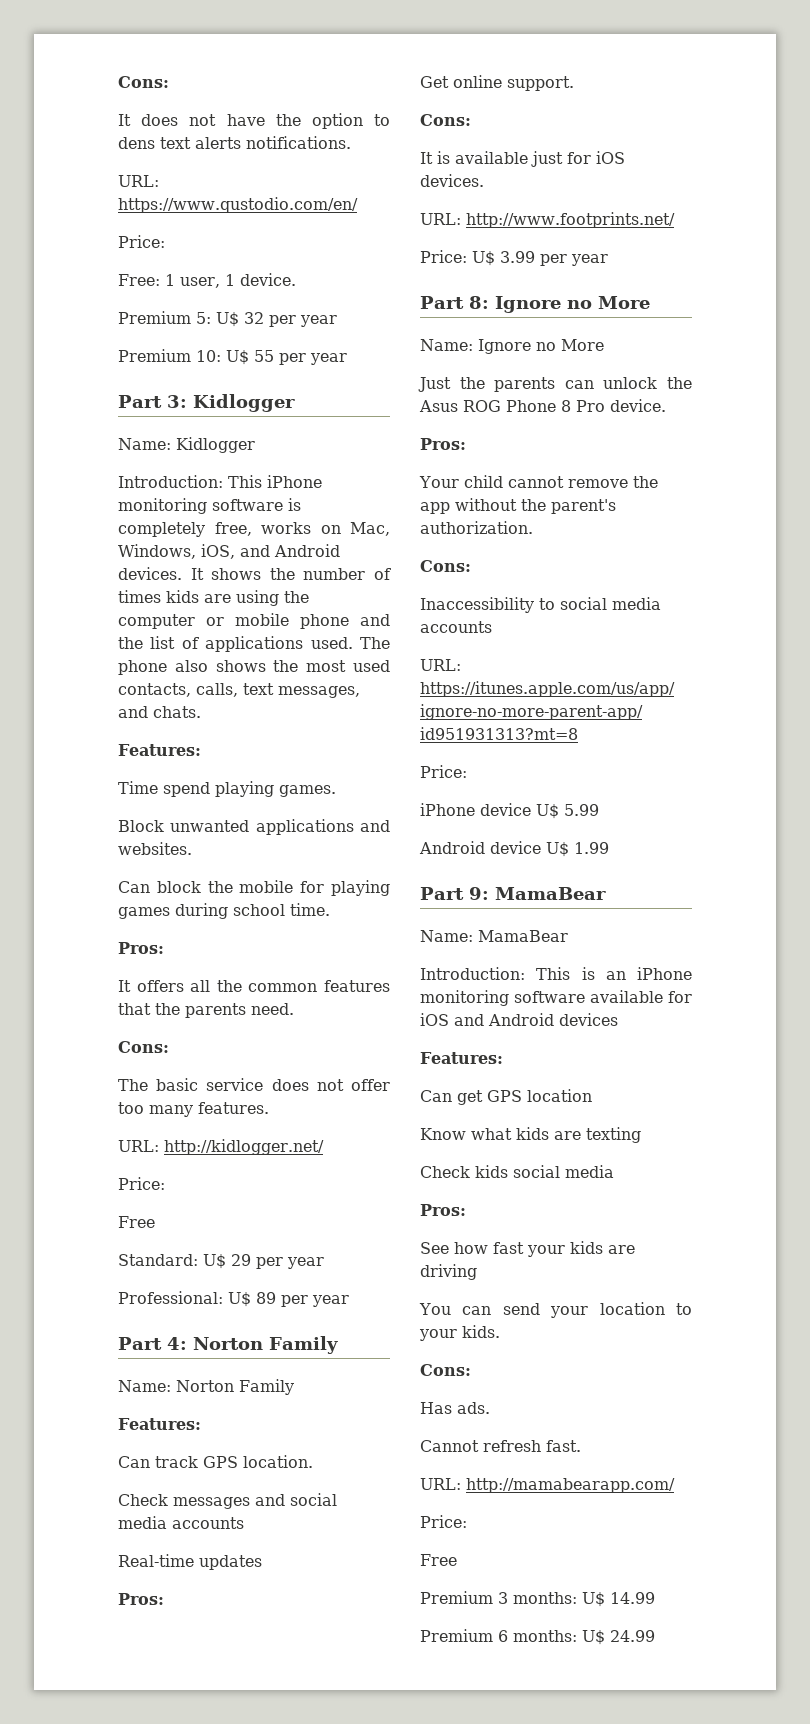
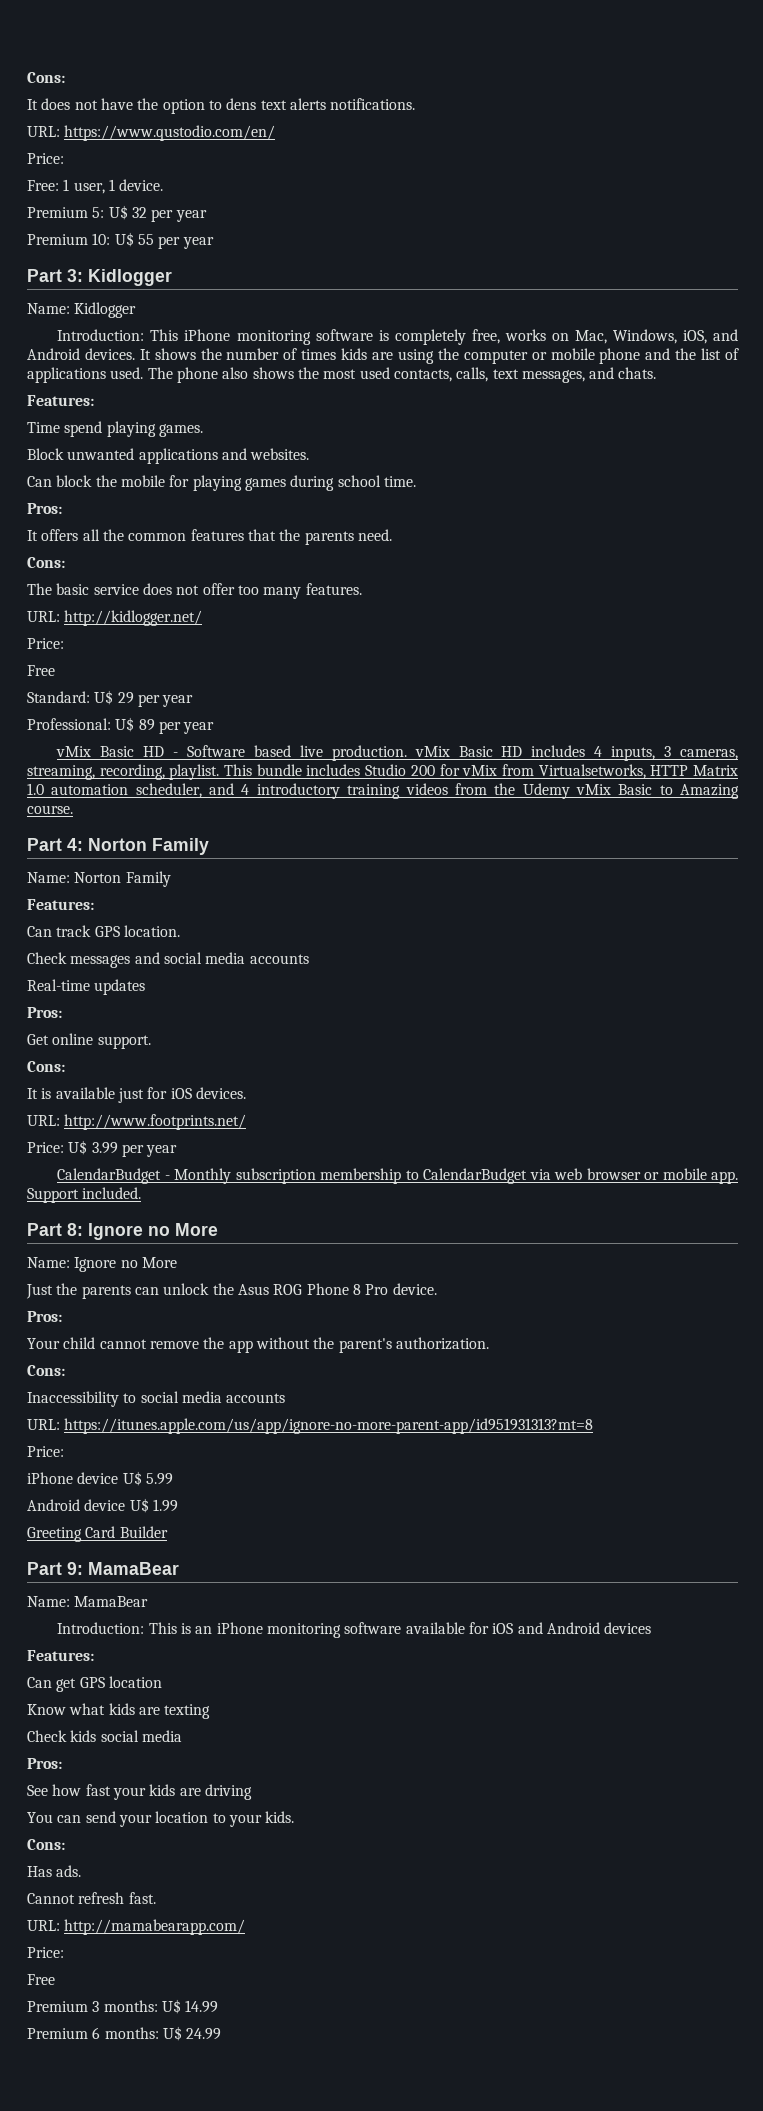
+ vMix Basic HD - Software based live production. vMix Basic HD includes 4 inputs, 3 cameras, streaming, recording, playlist. This bundle includes Studio 200 for vMix from Virtualsetworks, HTTP Matrix 1.0 automation scheduler, and 4 introductory training videos from the Udemy vMix Basic to Amazing course.
+ CalendarBudget - Monthly subscription membership to CalendarBudget via web browser or mobile app. Support included.
+ Greeting Card Builder

